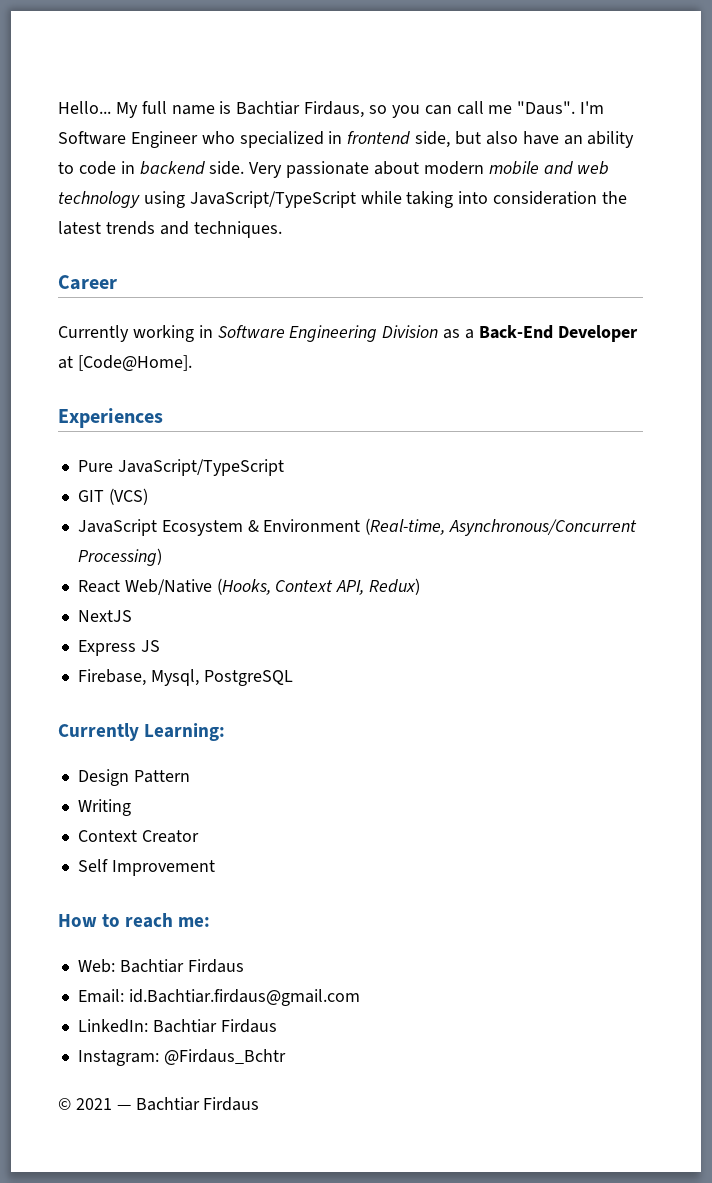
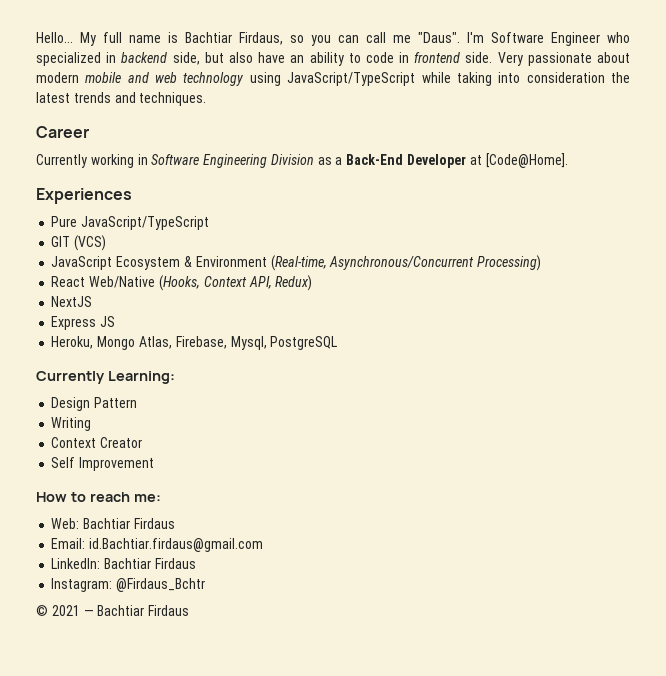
- I'm Software Engineer who specialized in frontend side, but also have an ability to code in backend side.
+ I'm Software Engineer who specialized in backend side, but also have an ability to code in frontend side.
- Firebase, Mysql, PostgreSQL
+ Heroku, Mongo Atlas, Firebase, Mysql, PostgreSQL

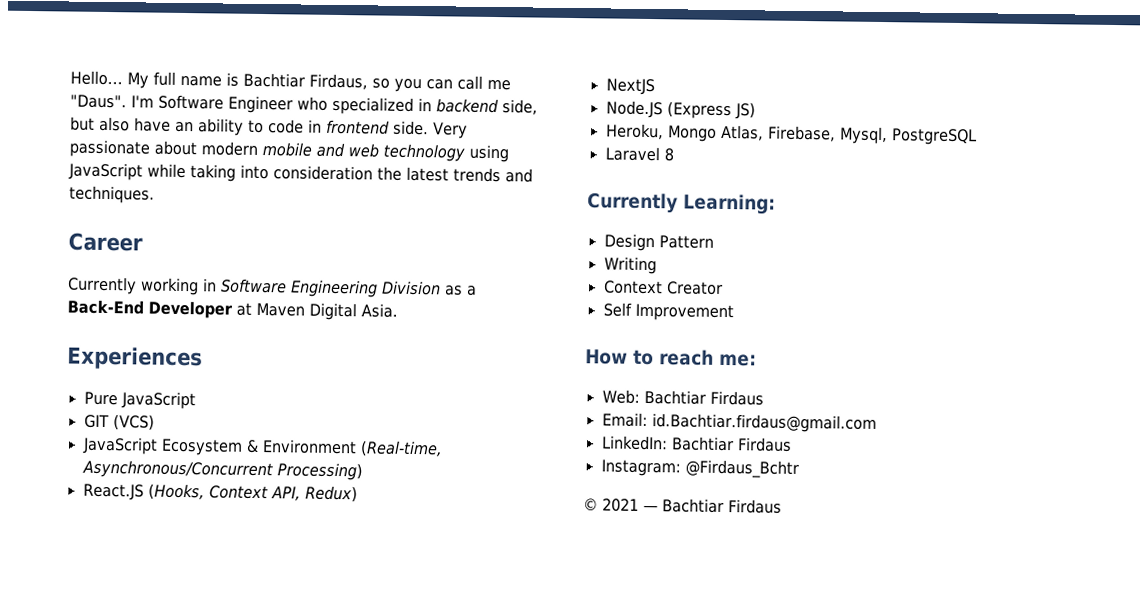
- Very passionate about modern mobile and web technology using JavaScript/TypeScript while taking into consideration the latest trends and techniques.
+ Very passionate about modern mobile and web technology using JavaScript while taking into consideration the latest trends and techniques.
- Currently working in Software Engineering Division as a Back-End Developer at [Code@Home].
+ Currently working in Software Engineering Division as a Back-End Developer at Maven Digital Asia.
- Pure JavaScript/TypeScript
+ Pure JavaScript
- React Web/Native (Hooks, Context API, Redux)
+ React.JS (Hooks, Context API, Redux)
- Express JS
+ Node.JS (Express JS)
+ Laravel 8

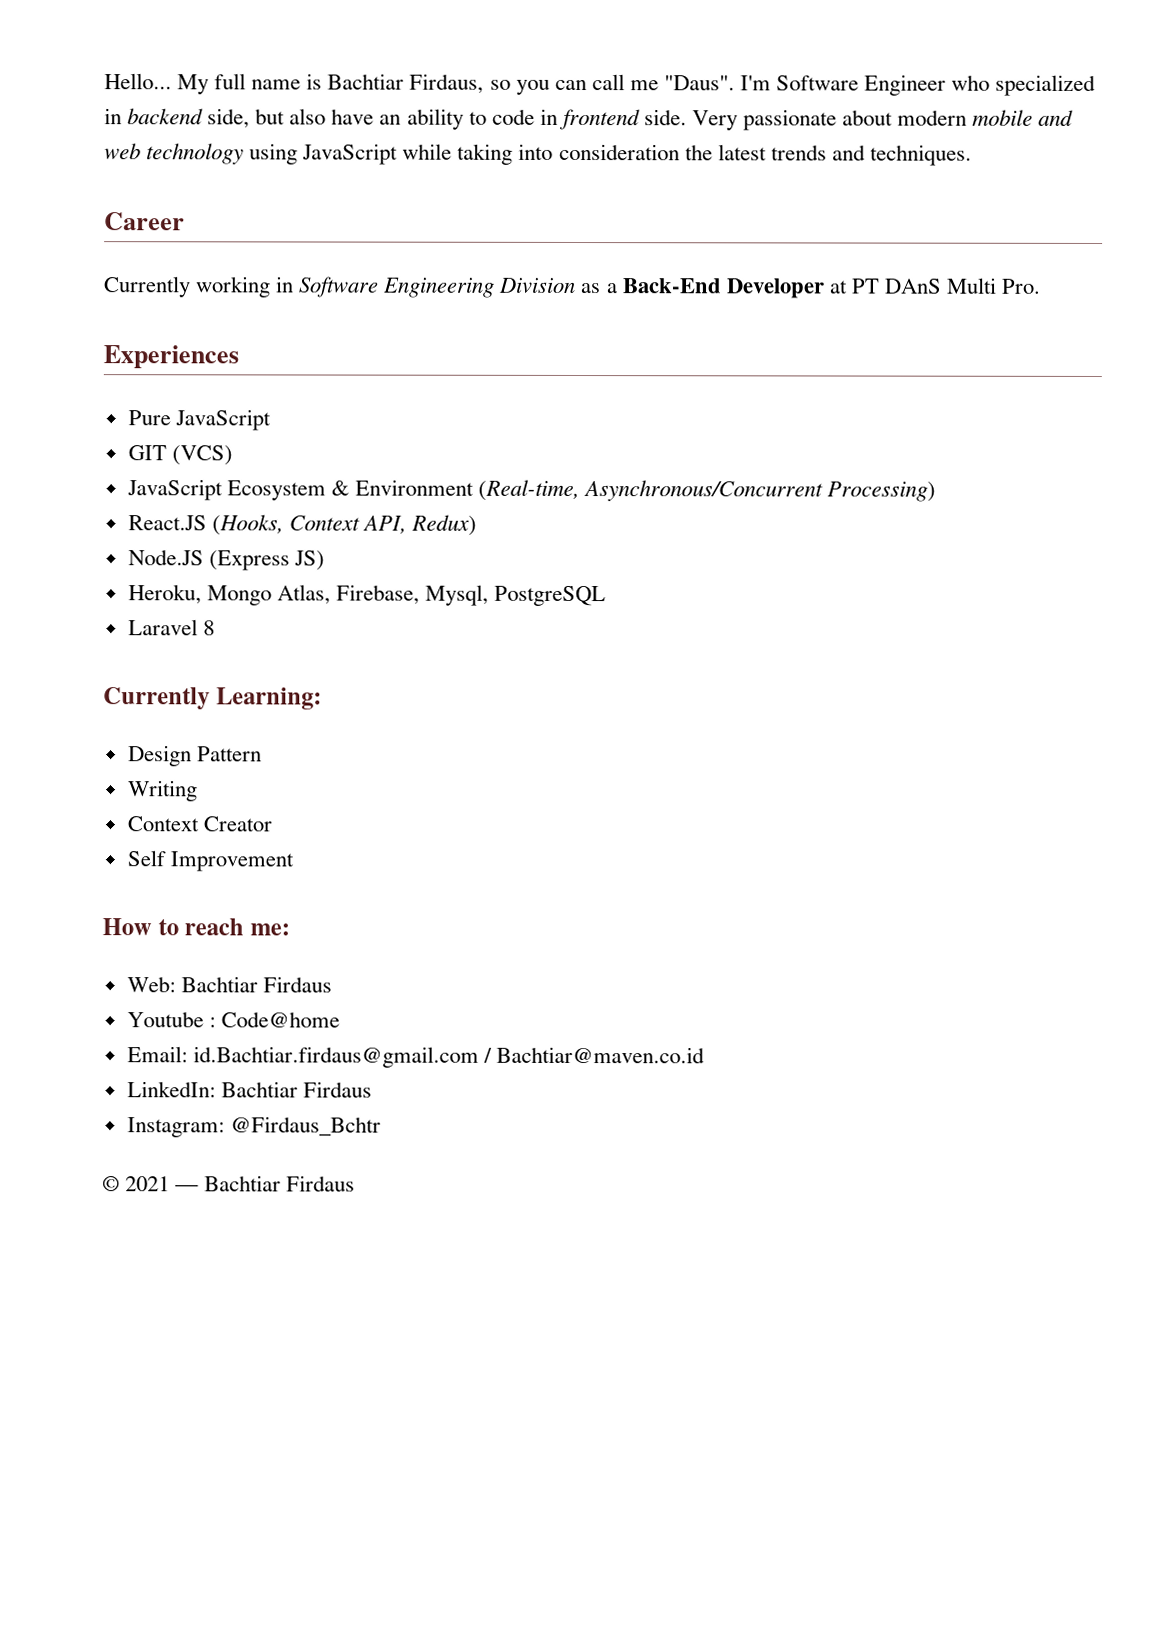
- Currently working in Software Engineering Division as a Back-End Developer at Maven Digital Asia.
+ Currently working in Software Engineering Division as a Back-End Developer at PT DAnS Multi Pro.
- NextJS
+ Youtube : Code@home
- Email: id.Bachtiar.firdaus@gmail.com
+ Email: id.Bachtiar.firdaus@gmail.com / Bachtiar@maven.co.id

